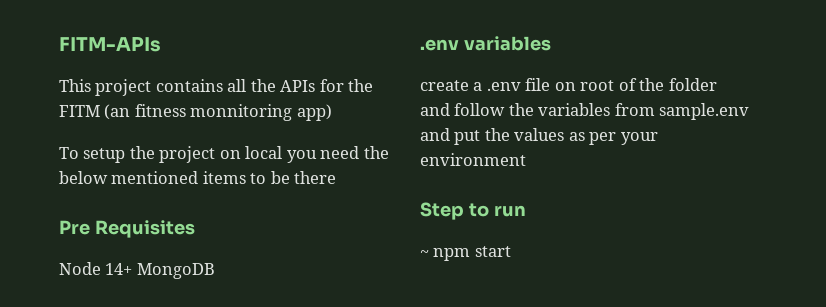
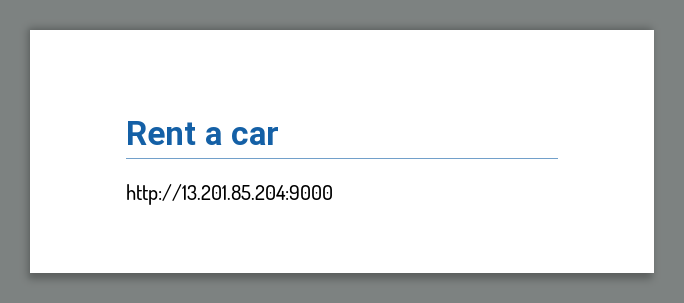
- FITM-APIs
- This project contains all the APIs for the FITM (an fitness monnitoring app)
- To setup the project on local you need the below mentioned items to be there
- Pre Requisites
- Node 14+ MongoDB
- .env variables
- create a .env file on root of the folder and follow the variables from sample.env and put the values as per your environment
- Step to run
- ~ npm start
+ Rent a car
+ http://13.201.85.204:9000

